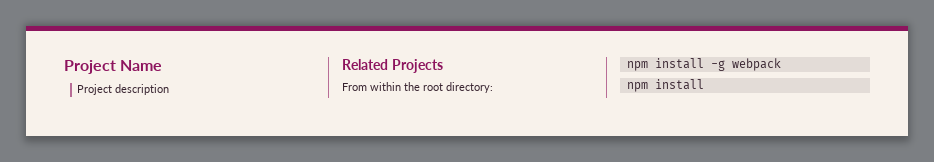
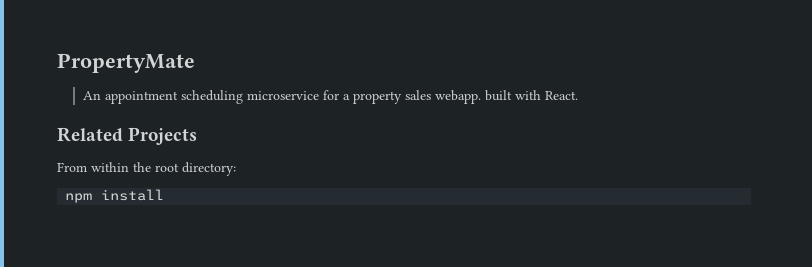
- Project Name
- Project description
+ PropertyMate
+ An appointment scheduling microservice for a property sales webapp. built with React.
- npm install -g webpack

